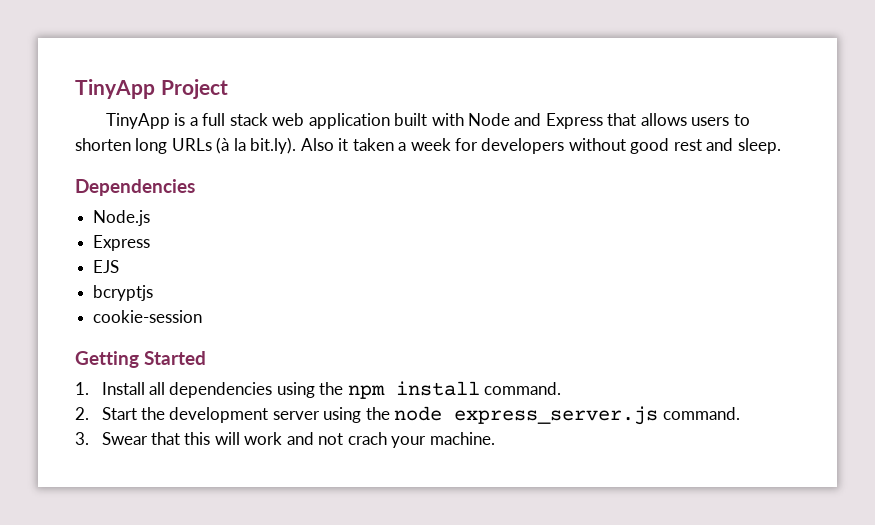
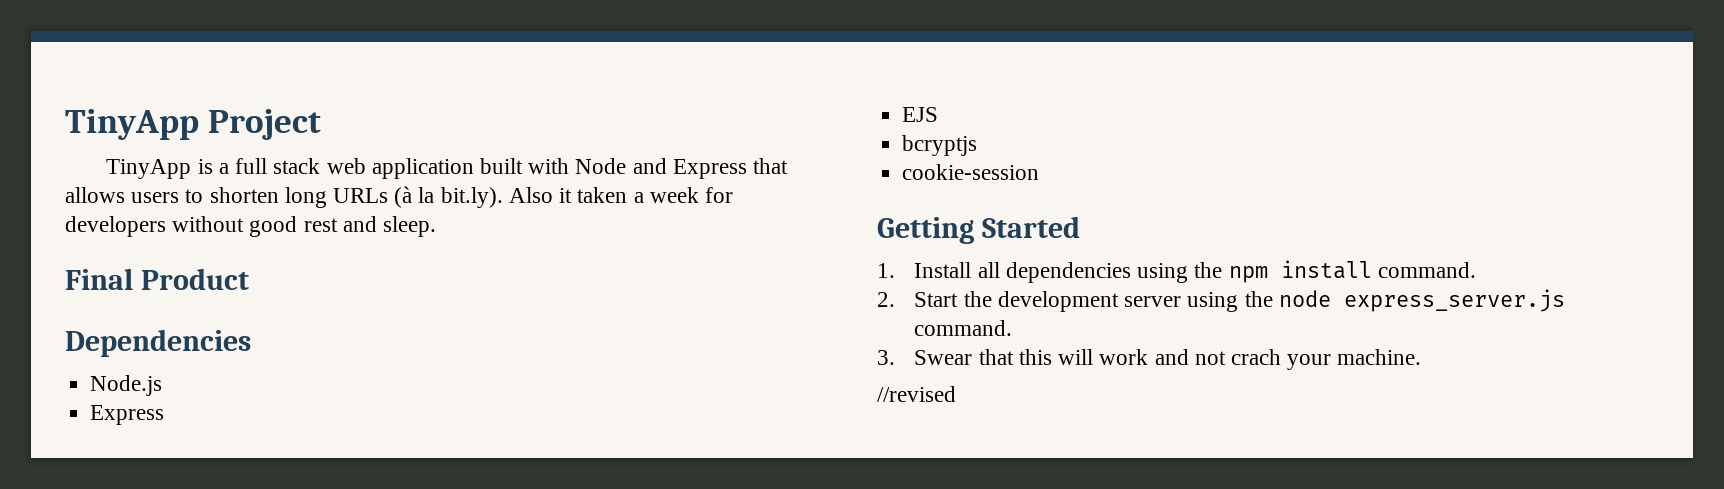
+ Final Product
+ //revised

